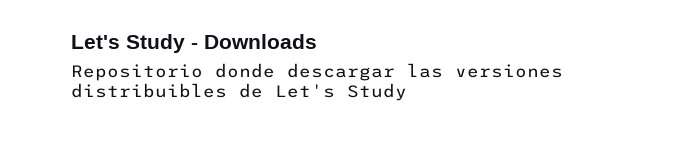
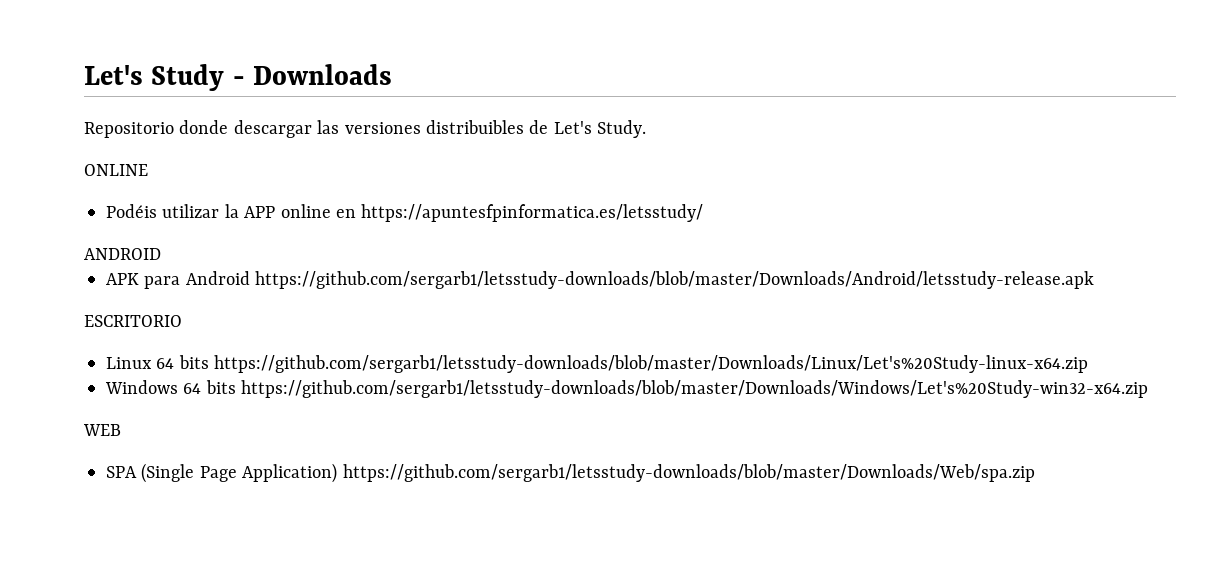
- Repositorio donde descargar las versiones distribuibles de Let's Study
+ Repositorio donde descargar las versiones distribuibles de Let's Study.
+ ONLINE
+ Podéis utilizar la APP online en https://apuntesfpinformatica.es/letsstudy/
+ ANDROID
+ APK para Android https://github.com/sergarb1/letsstudy-downloads/blob/master/Downloads/Android/letsstudy-release.apk
+ ESCRITORIO
+ Linux 64 bits https://github.com/sergarb1/letsstudy-downloads/blob/master/Downloads/Linux/Let's%20Study-linux-x64.zip
+ Windows 64 bits https://github.com/sergarb1/letsstudy-downloads/blob/master/Downloads/Windows/Let's%20Study-win32-x64.zip
+ WEB
+ SPA (Single Page Application) https://github.com/sergarb1/letsstudy-downloads/blob/master/Downloads/Web/spa.zip

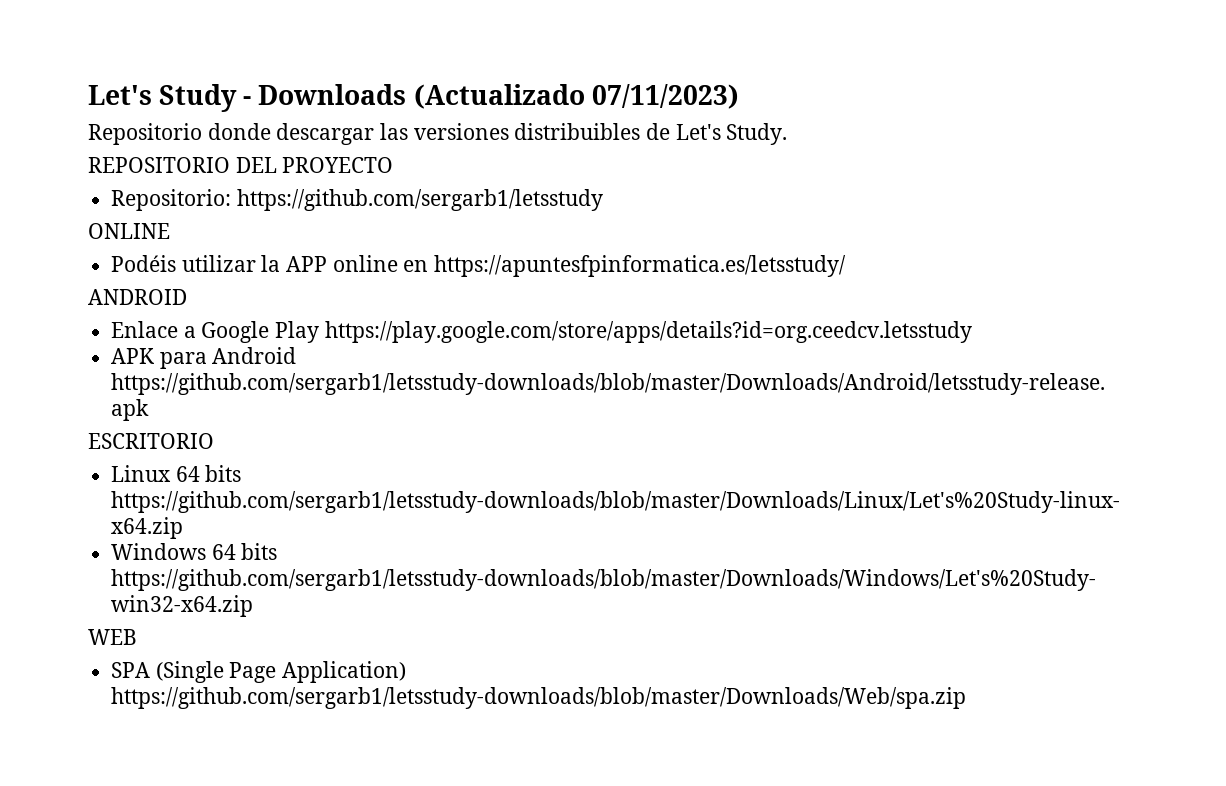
- Let's Study - Downloads
+ Let's Study - Downloads (Actualizado 07/11/2023)
+ REPOSITORIO DEL PROYECTO
+ Repositorio: https://github.com/sergarb1/letsstudy
+ Enlace a Google Play https://play.google.com/store/apps/details?id=org.ceedcv.letsstudy

